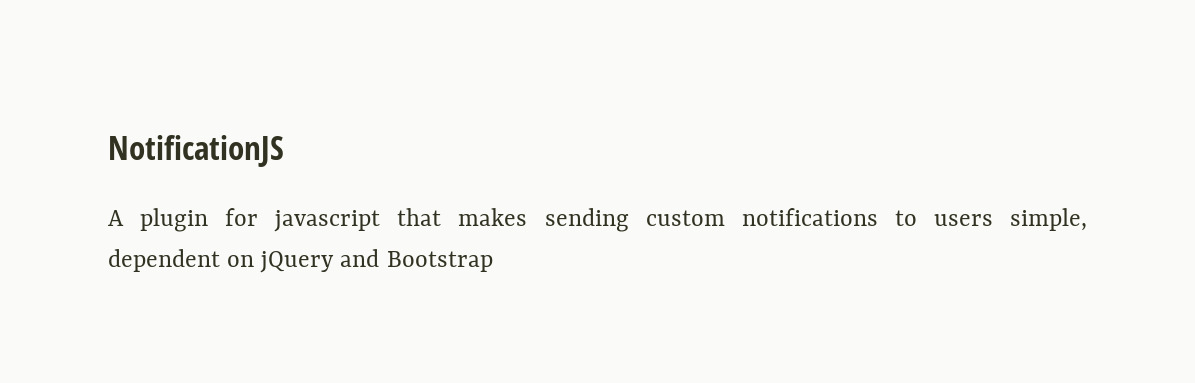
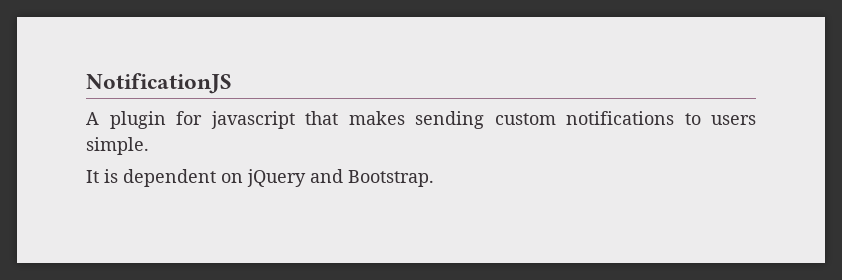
- A plugin for javascript that makes sending custom notifications to users simple, dependent on jQuery and Bootstrap
+ A plugin for javascript that makes sending custom notifications to users simple.
+ It is dependent on jQuery and Bootstrap.

